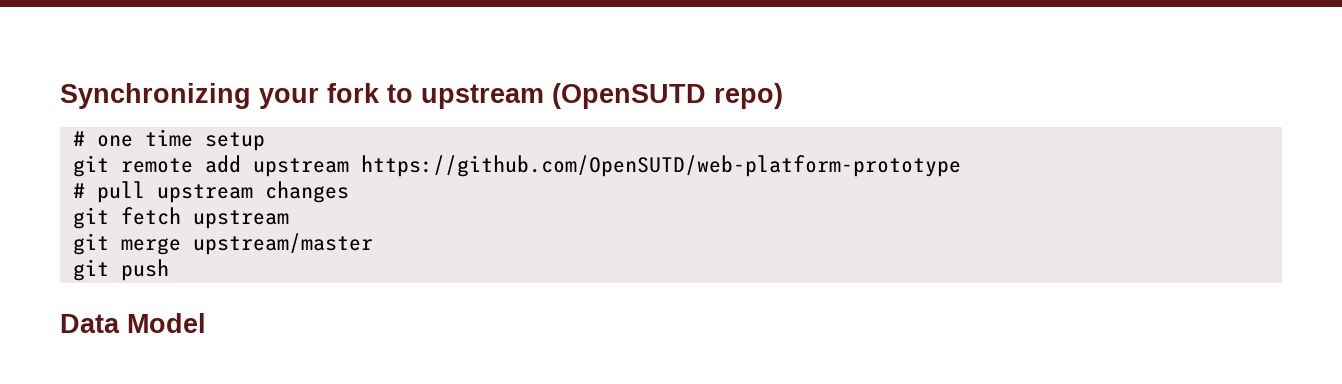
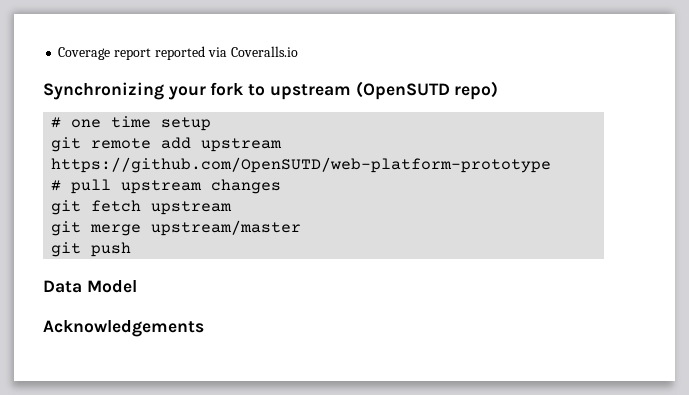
+ Coverage report reported via Coveralls.io
+ Acknowledgements

